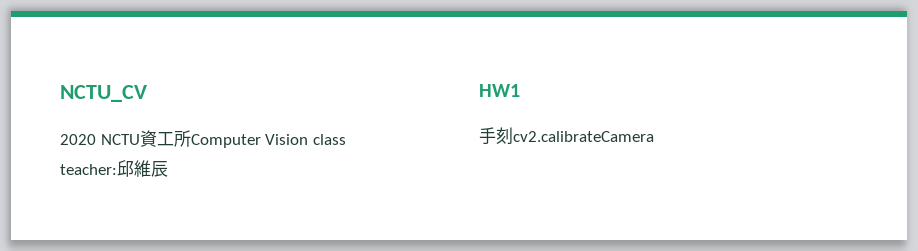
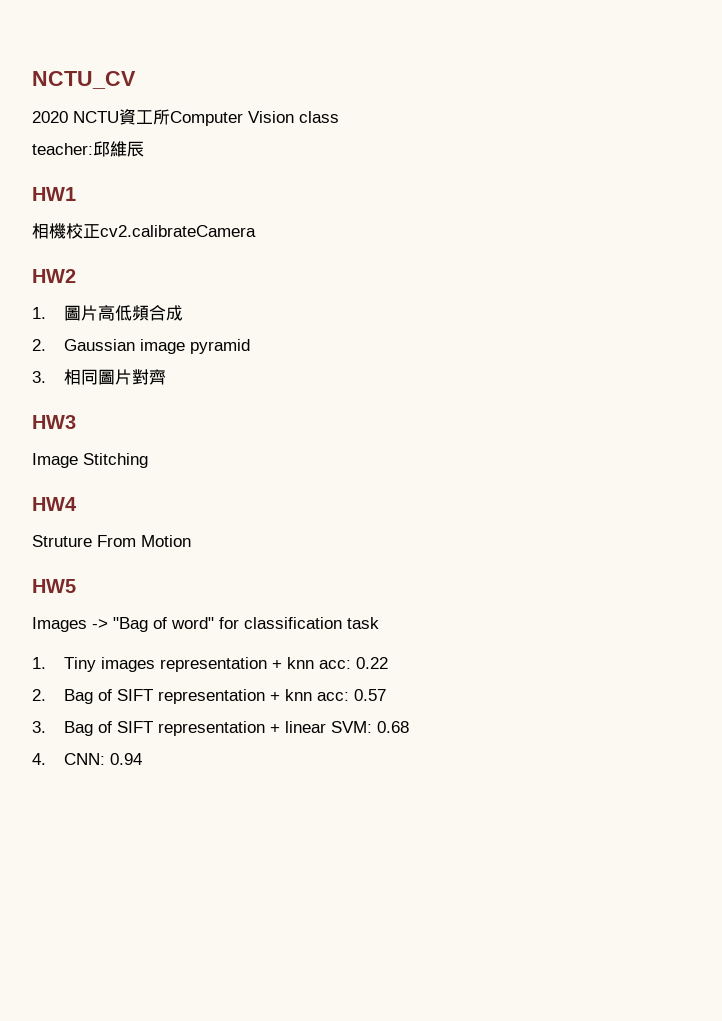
- 手刻cv2.calibrateCamera
+ 相機校正cv2.calibrateCamera
+ HW2
+ 1.圖片高低頻合成
+ 2. Gaussian image pyramid
+ 3.相同圖片對齊
+ HW3
+ Image Stitching
+ HW4
+ Struture From Motion
+ HW5
+ Images -> "Bag of word" for classification task
+ 1. Tiny images representation + knn acc: 0.22
+ 2. Bag of SIFT representation + knn acc: 0.57
+ 3. Bag of SIFT representation + linear SVM: 0.68
+ 4. CNN: 0.94

